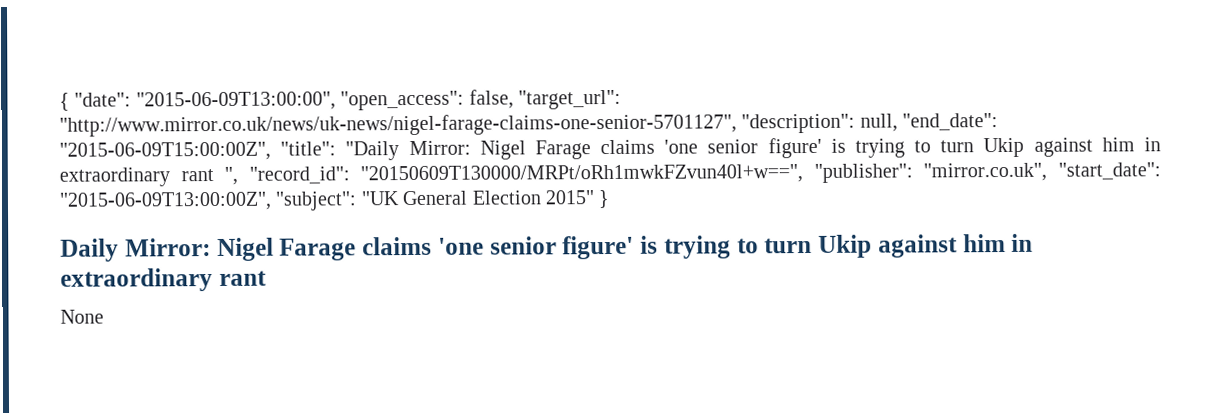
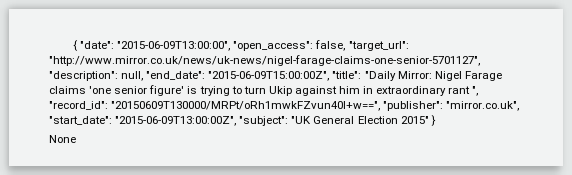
- Daily Mirror: Nigel Farage claims 'one senior figure' is trying to turn Ukip against him in extraordinary rant

